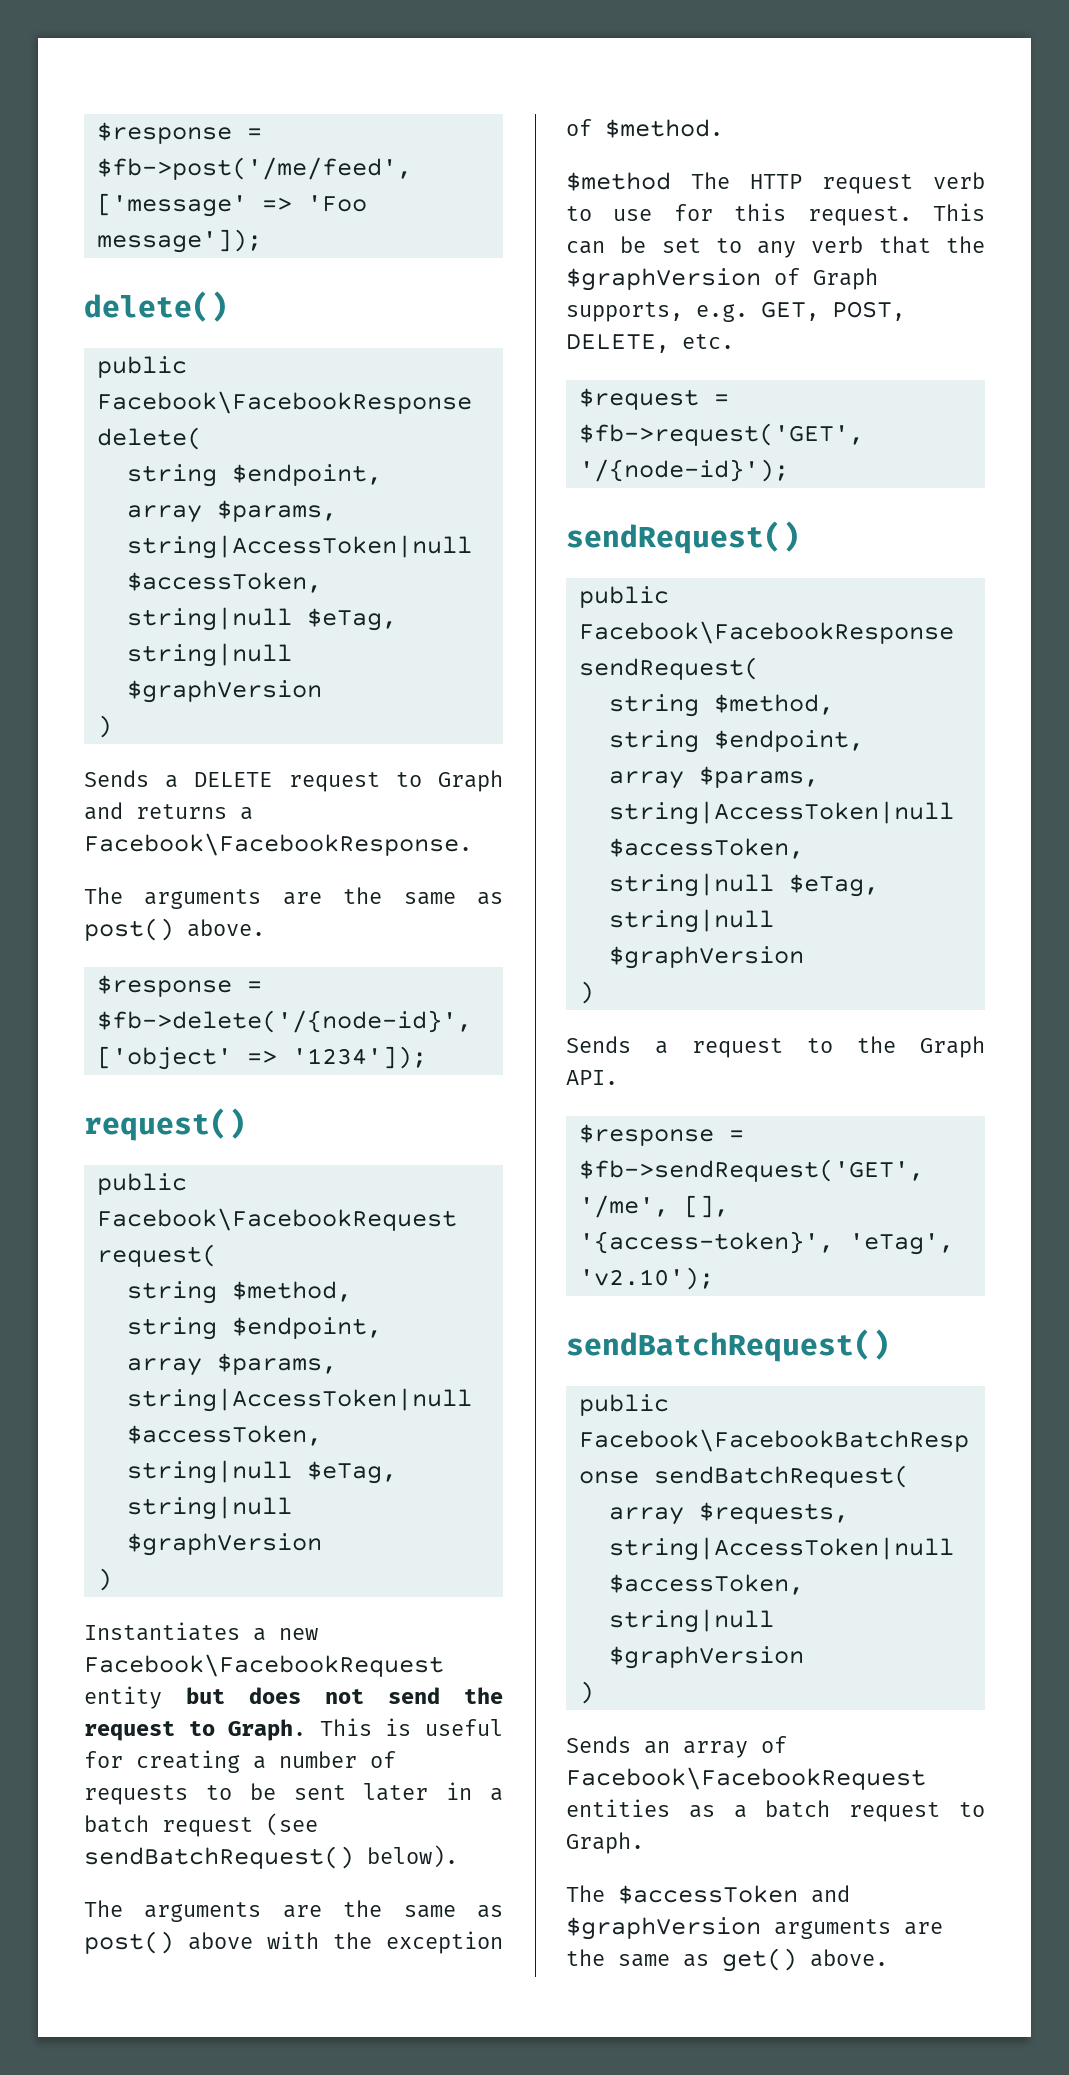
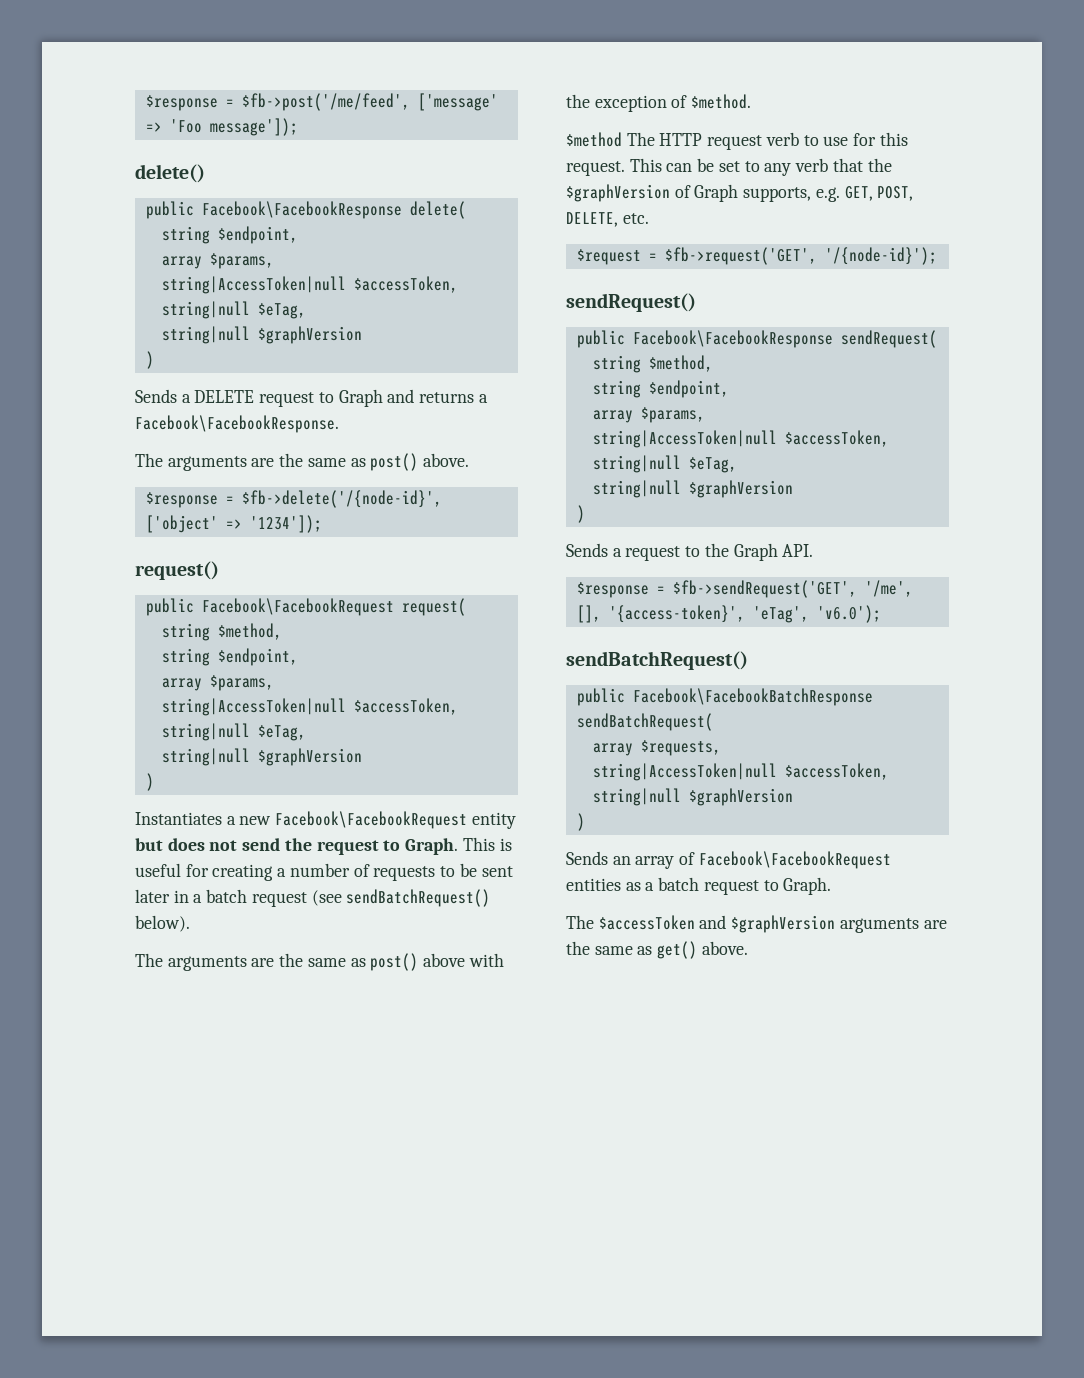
- $response = $fb->sendRequest('GET', '/me', [], '{access-token}', 'eTag', 'v2.10');
+ $response = $fb->sendRequest('GET', '/me', [], '{access-token}', 'eTag', 'v6.0');

